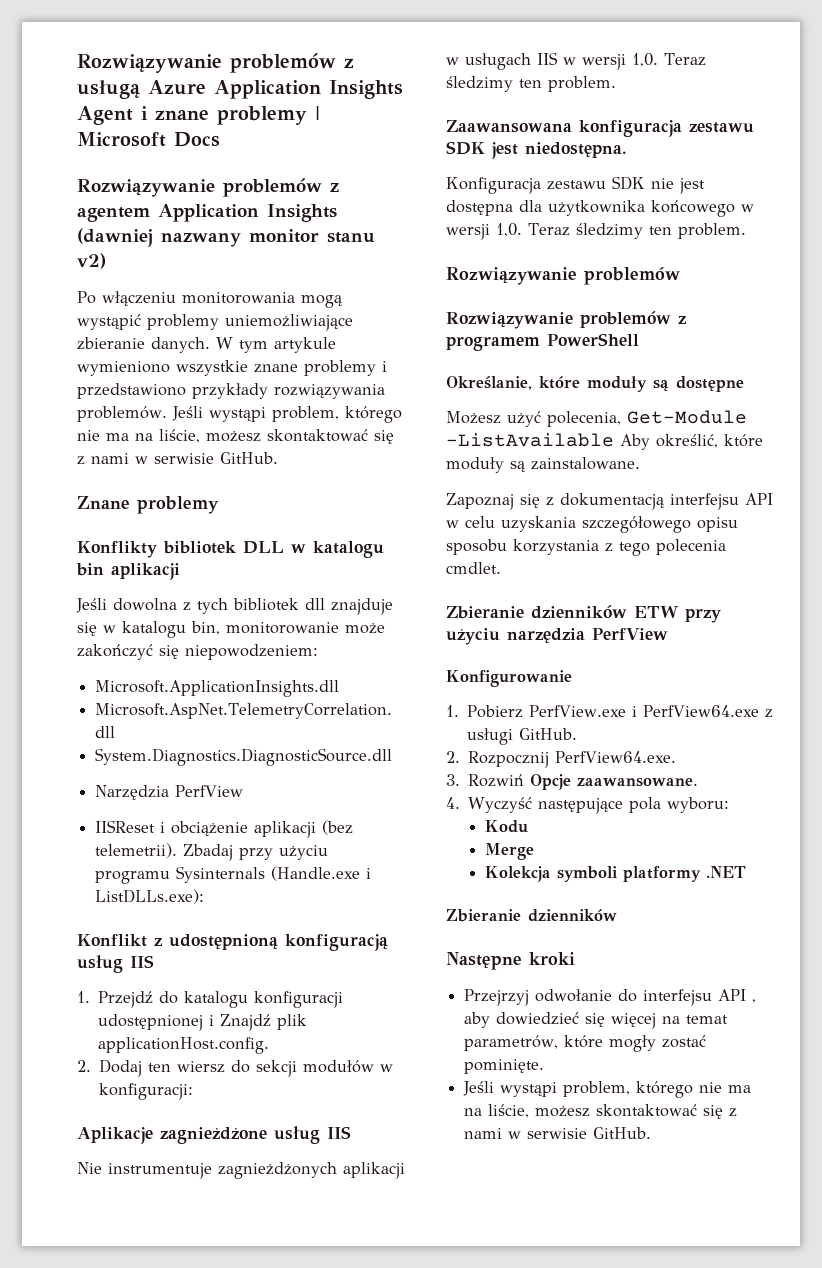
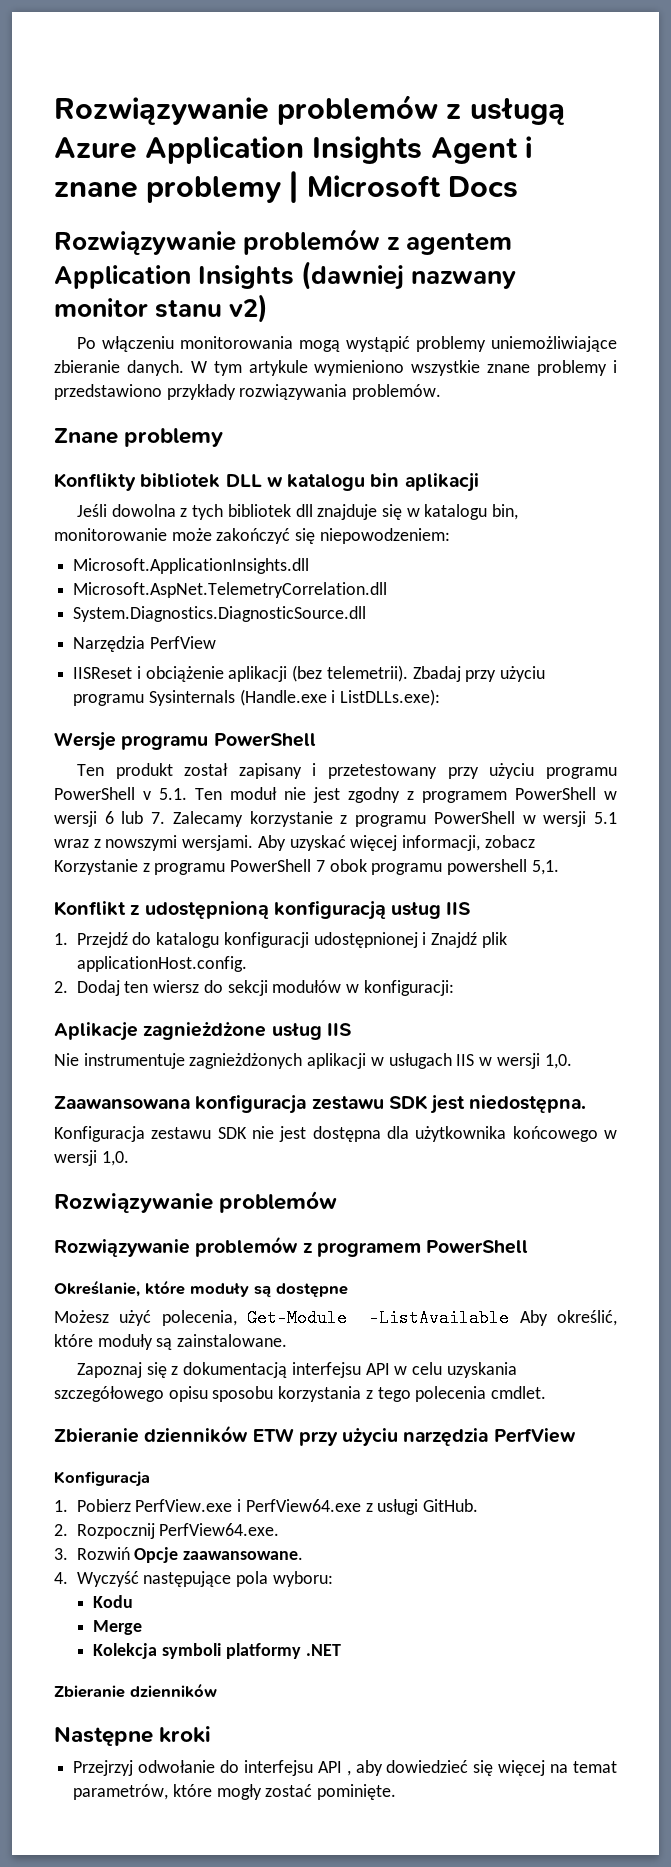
- W tym artykule wymieniono wszystkie znane problemy i przedstawiono przykłady rozwiązywania problemów. Jeśli wystąpi problem, którego nie ma na liście, możesz skontaktować się z nami w serwisie GitHub.
+ W tym artykule wymieniono wszystkie znane problemy i przedstawiono przykłady rozwiązywania problemów.
+ Wersje programu PowerShell
+ Ten produkt został zapisany i przetestowany przy użyciu programu PowerShell v 5.1. Ten moduł nie jest zgodny z programem PowerShell w wersji 6 lub 7. Zalecamy korzystanie z programu PowerShell w wersji 5.1 wraz z nowszymi wersjami. Aby uzyskać więcej informacji, zobacz Korzystanie z programu PowerShell 7 obok programu powershell 5,1.
- Nie instrumentuje zagnieżdżonych aplikacji w usługach IIS w wersji 1,0. Teraz śledzimy ten problem.
+ Nie instrumentuje zagnieżdżonych aplikacji w usługach IIS w wersji 1,0.
- Konfiguracja zestawu SDK nie jest dostępna dla użytkownika końcowego w wersji 1,0. Teraz śledzimy ten problem.
+ Konfiguracja zestawu SDK nie jest dostępna dla użytkownika końcowego w wersji 1,0.
  Zbieranie dzienników ETW przy użyciu narzędzia PerfView
- Konfigurowanie
+ Konfiguracja
  Przejrzyj odwołanie do interfejsu API , aby dowiedzieć się więcej na temat parametrów, które mogły zostać pominięte.
- Jeśli wystąpi problem, którego nie ma na liście, możesz skontaktować się z nami w serwisie GitHub.

